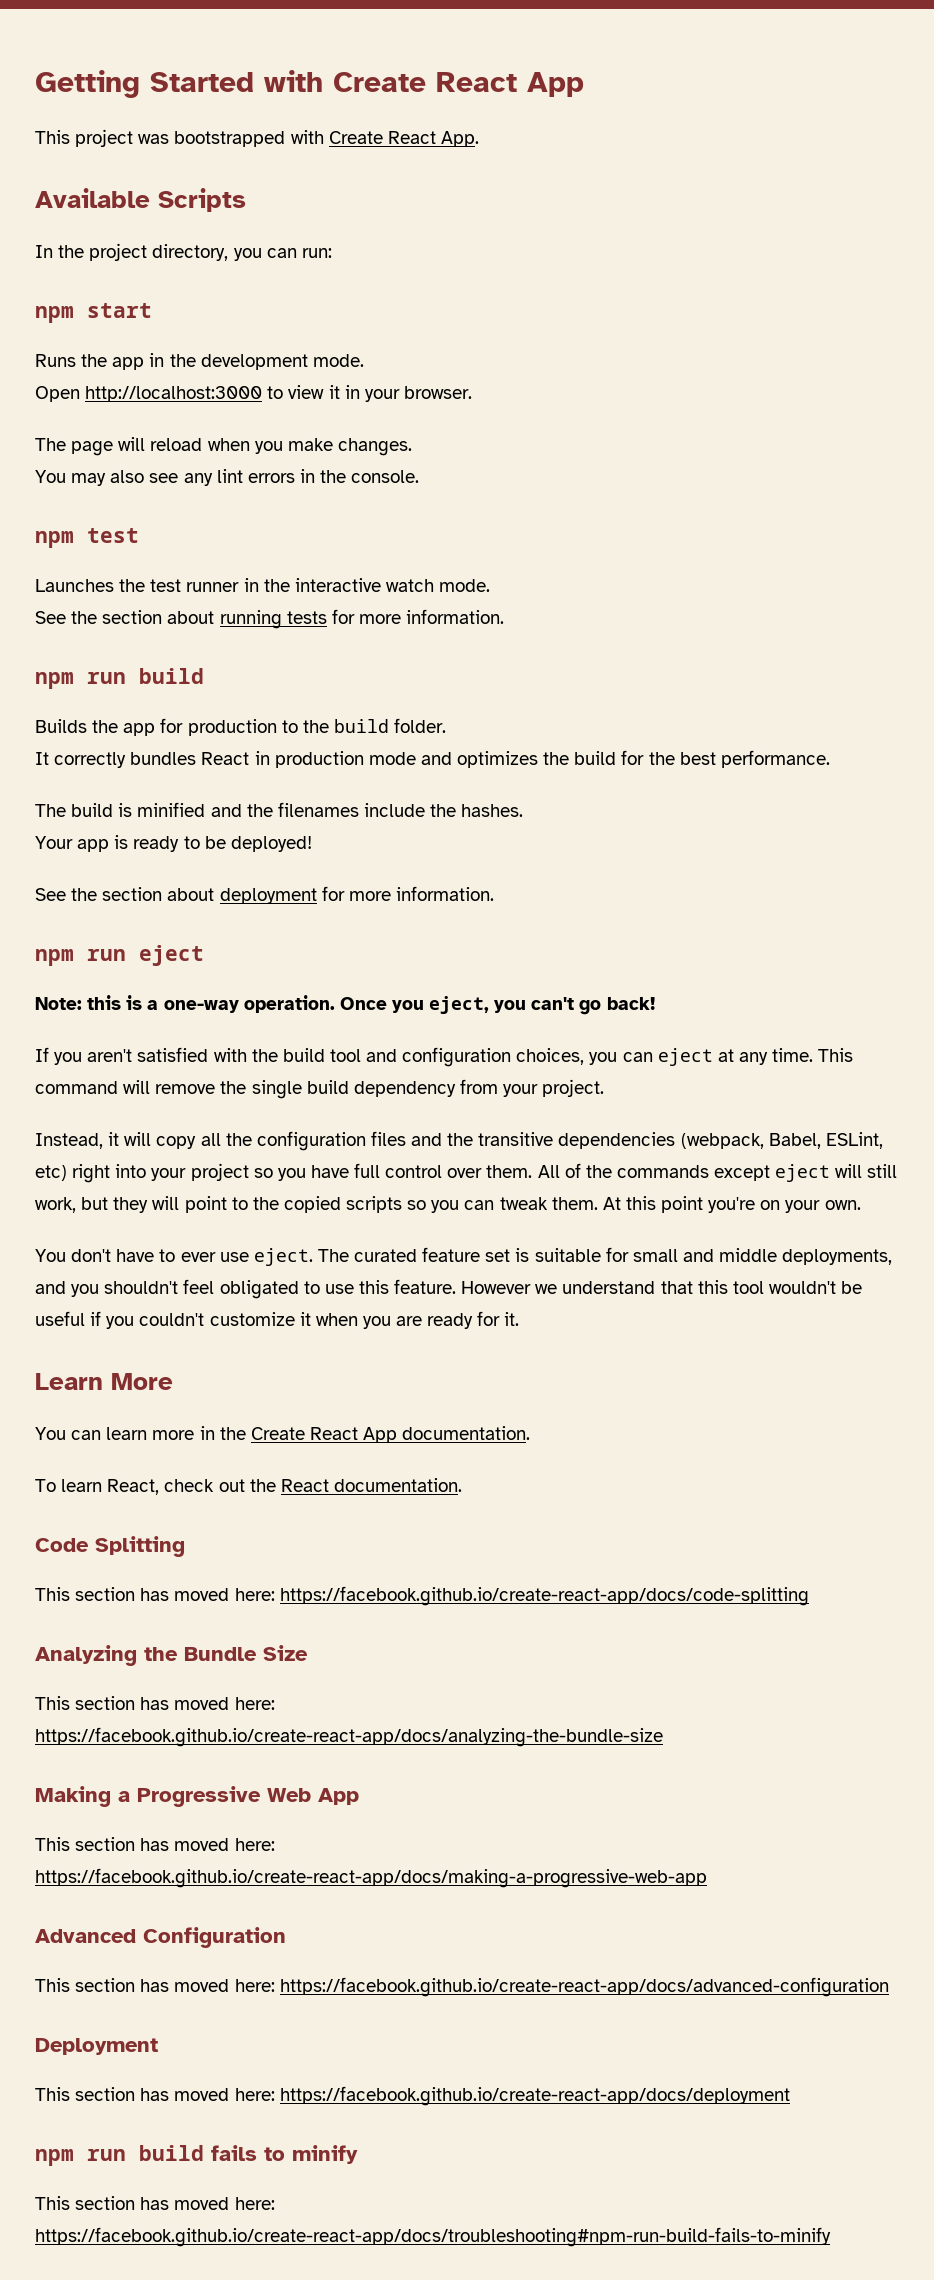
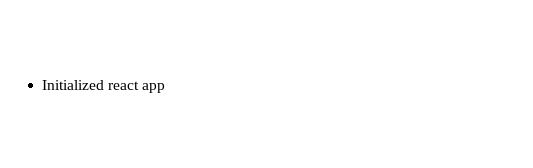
- Getting Started with Create React App
- This project was bootstrapped with Create React App.
- Available Scripts
- In the project directory, you can run:
- npm start
- Runs the app in the development mode.
- Open http://localhost:3000 to view it in your browser.
- The page will reload when you make changes.
- You may also see any lint errors in the console.
- npm test
- Launches the test runner in the interactive watch mode.
- See the section about running tests for more information.
- npm run build
- Builds the app for production to the build folder.
- It correctly bundles React in production mode and optimizes the build for the best performance.
- The build is minified and the filenames include the hashes.
- Your app is ready to be deployed!
- See the section about deployment for more information.
- npm run eject
- Note: this is a one-way operation. Once you eject, you can't go back!
- If you aren't satisfied with the build tool and configuration choices, you can eject at any time. This command will remove the single build dependency from your project.
- Instead, it will copy all the configuration files and the transitive dependencies (webpack, Babel, ESLint, etc) right into your project so you have full control over them. All of the commands except eject will still work, but they will point to the copied scripts so you can tweak them. At this point you're on your own.
- You don't have to ever use eject. The curated feature set is suitable for small and middle deployments, and you shouldn't feel obligated to use this feature. However we understand that this tool wouldn't be useful if you couldn't customize it when you are ready for it.
- Learn More
- You can learn more in the Create React App documentation.
- To learn React, check out the React documentation.
- Code Splitting
- This section has moved here: https://facebook.github.io/create-react-app/docs/code-splitting
- Analyzing the Bundle Size
- This section has moved here: https://facebook.github.io/create-react-app/docs/analyzing-the-bundle-size
- Making a Progressive Web App
- This section has moved here: https://facebook.github.io/create-react-app/docs/making-a-progressive-web-app
- Advanced Configuration
- This section has moved here: https://facebook.github.io/create-react-app/docs/advanced-configuration
- Deployment
- This section has moved here: https://facebook.github.io/create-react-app/docs/deployment
- npm run build fails to minify
- This section has moved here: https://facebook.github.io/create-react-app/docs/troubleshooting#npm-run-build-fails-to-minify
+ Initialized react app

